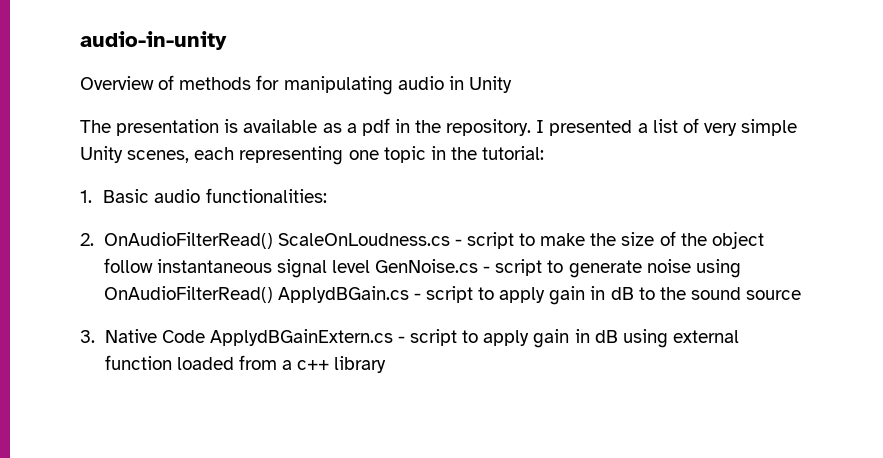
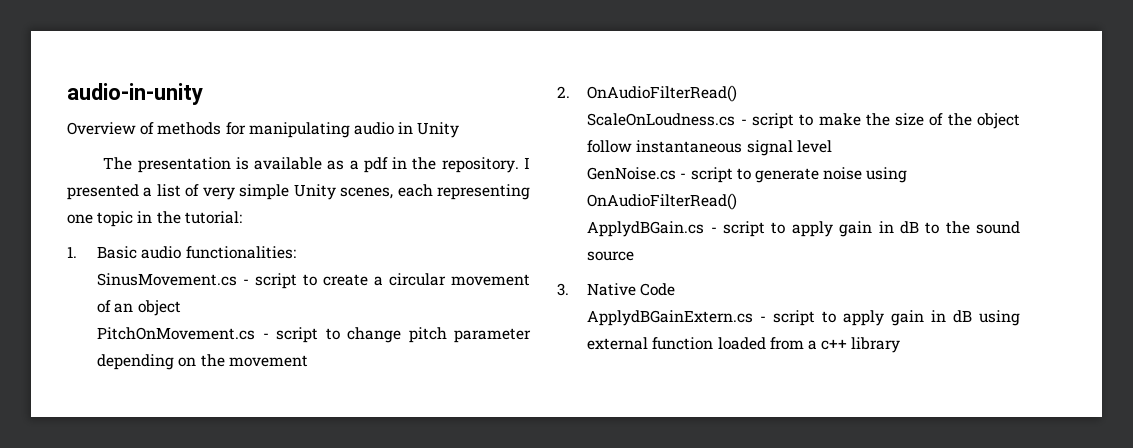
+ SinusMovement.cs - script to create a circular movement of an object
+ PitchOnMovement.cs - script to change pitch parameter depending on the movement
- 2. OnAudioFilterRead() ScaleOnLoudness.cs - script to make the size of the object follow instantaneous signal level GenNoise.cs - script to generate noise using OnAudioFilterRead() ApplydBGain.cs - script to apply gain in dB to the sound source
+ 2. OnAudioFilterRead()
+ ScaleOnLoudness.cs - script to make the size of the object follow instantaneous signal level
+ GenNoise.cs - script to generate noise using OnAudioFilterRead()
+ ApplydBGain.cs - script to apply gain in dB to the sound source
- 3. Native Code ApplydBGainExtern.cs - script to apply gain in dB using external function loaded from a c++ library
+ 3. Native Code
+ ApplydBGainExtern.cs - script to apply gain in dB using external function loaded from a c++ library

